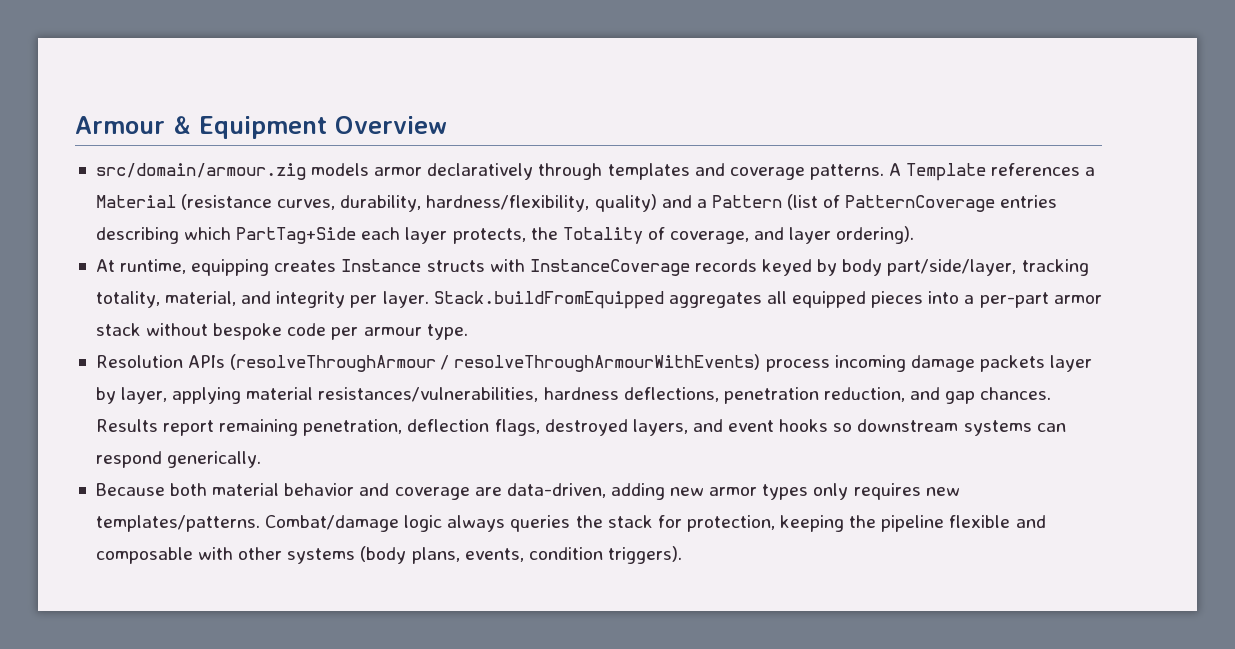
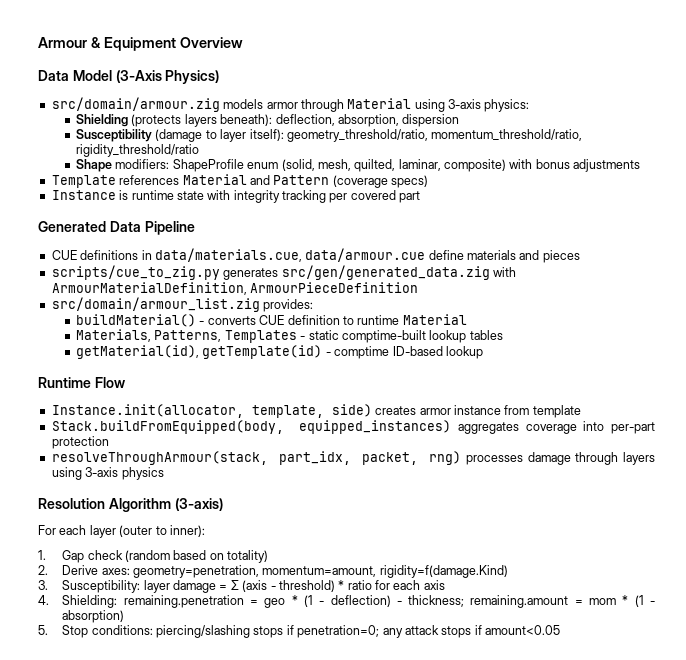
+ Data Model (3-Axis Physics)
- src/domain/armour.zig models armor declaratively through templates and coverage patterns. A Template references a Material (resistance curves, durability, hardness/flexibility, quality) and a Pattern (list of PatternCoverage entries describing which PartTag+Side each layer protects, the Totality of coverage, and layer ordering).
- At runtime, equipping creates Instance structs with InstanceCoverage records keyed by body part/side/layer, tracking totality, material, and integrity per layer. Stack.buildFromEquipped aggregates all equipped pieces into a per-part armor stack without bespoke code per armour type.
- Resolution APIs (resolveThroughArmour / resolveThroughArmourWithEvents) process incoming damage packets layer by layer, applying material resistances/vulnerabilities, hardness deflections, penetration reduction, and gap chances. Results report remaining penetration, deflection flags, destroyed layers, and event hooks so downstream systems can respond generically.
- Because both material behavior and coverage are data-driven, adding new armor types only requires new templates/patterns. Combat/damage logic always queries the stack for protection, keeping the pipeline flexible and composable with other systems (body plans, events, condition triggers).
+ src/domain/armour.zig models armor through Material using 3-axis physics:
+ Shielding (protects layers beneath): deflection, absorption, dispersion
+ Susceptibility (damage to layer itself): geometry_threshold/ratio, momentum_threshold/ratio, rigidity_threshold/ratio
+ Shape modifiers: ShapeProfile enum (solid, mesh, quilted, laminar, composite) with bonus adjustments
+ Template references Material and Pattern (coverage specs)
+ Instance is runtime state with integrity tracking per covered part
+ Generated Data Pipeline
+ CUE definitions in data/materials.cue, data/armour.cue define materials and pieces
+ scripts/cue_to_zig.py generates src/gen/generated_data.zig with ArmourMaterialDefinition, ArmourPieceDefinition
+ src/domain/armour_list.zig provides:
+ buildMaterial() - converts CUE definition to runtime Material
+ Materials, Patterns, Templates - static comptime-built lookup tables
+ getMaterial(id), getTemplate(id) - comptime ID-based lookup
+ Runtime Flow
+ Instance.init(allocator, template, side) creates armor instance from template
+ Stack.buildFromEquipped(body, equipped_instances) aggregates coverage into per-part protection
+ resolveThroughArmour(stack, part_idx, packet, rng) processes damage through layers using 3-axis physics
+ Resolution Algorithm (3-axis)
+ For each layer (outer to inner):
+ 1. Gap check (random based on totality)
+ 2. Derive axes: geometry=penetration, momentum=amount, rigidity=f(damage.Kind)
+ 3. Susceptibility: layer damage = Σ (axis - threshold) * ratio for each axis
+ 4. Shielding: remaining.penetration = geo * (1 - deflection) - thickness; remaining.amount = mom * (1 - absorption)
+ 5. Stop conditions: piercing/slashing stops if penetration=0; any attack stops if amount<0.05

